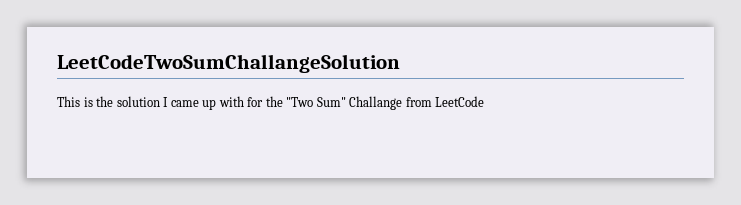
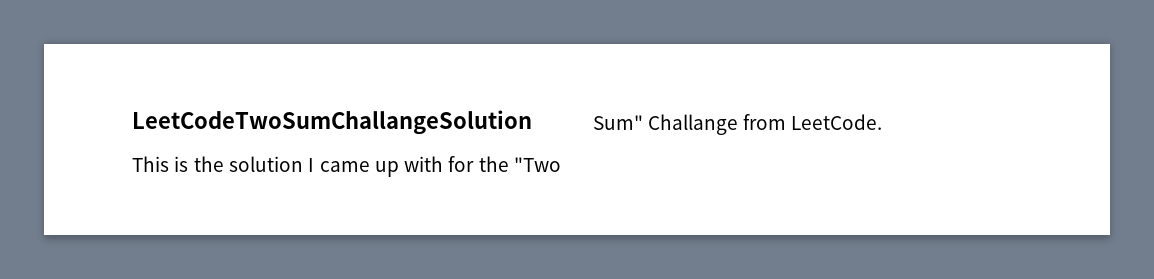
- This is the solution I came up with for the "Two Sum" Challange from LeetCode
+ This is the solution I came up with for the "Two Sum" Challange from LeetCode.

